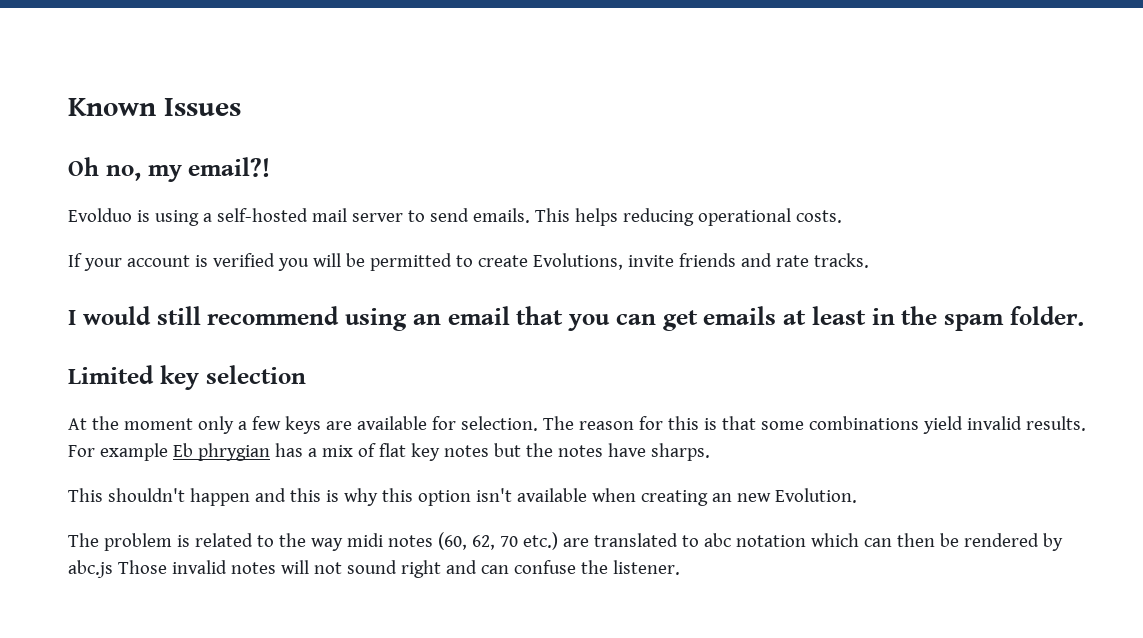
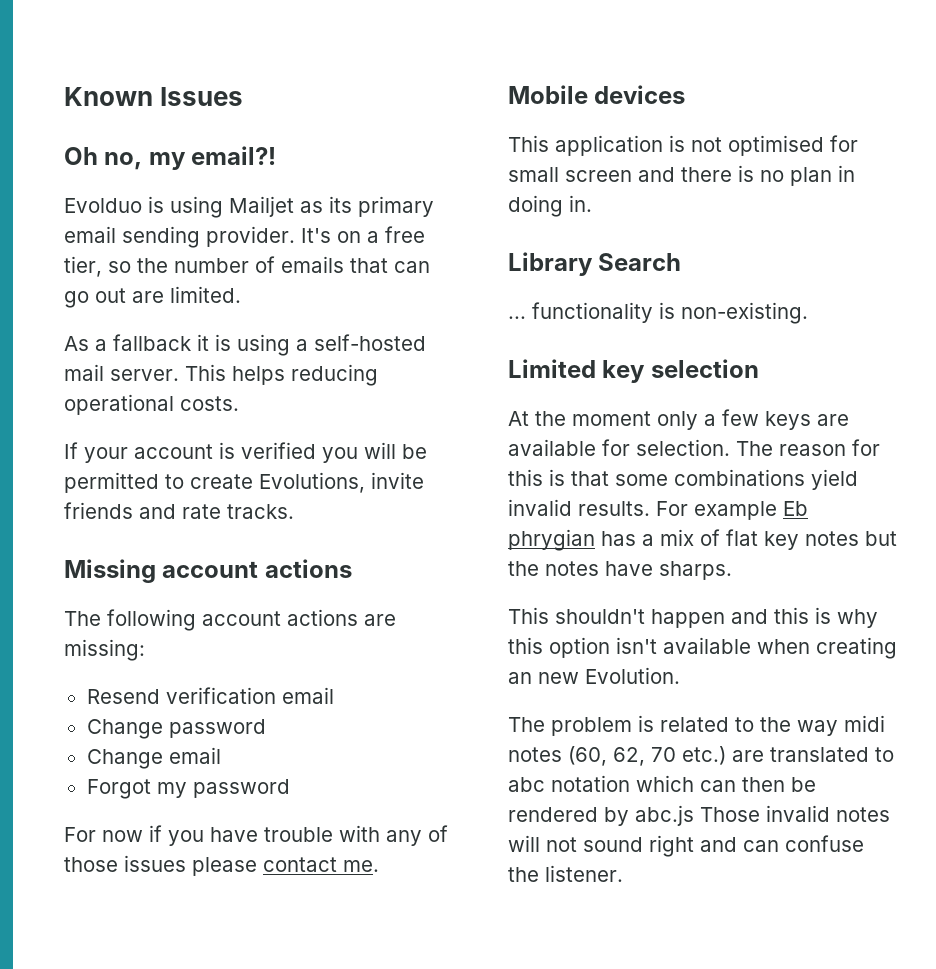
- Evolduo is using a self-hosted mail server to send emails.
+ Evolduo is using Mailjet as its primary email sending provider. It's on a free tier, so the number of emails that can go out are limited.
+ As a fallback it is using a self-hosted mail server.
- I would still recommend using an email that you can get emails at least in the spam folder.
+ Missing account actions
+ The following account actions are missing:
+ Resend verification email
+ Change password
+ Change email
+ Forgot my password
+ For now if you have trouble with any of those issues please contact me.
+ Mobile devices
+ This application is not optimised for small screen and there is no plan in doing in.
+ Library Search
+ ... functionality is non-existing.

